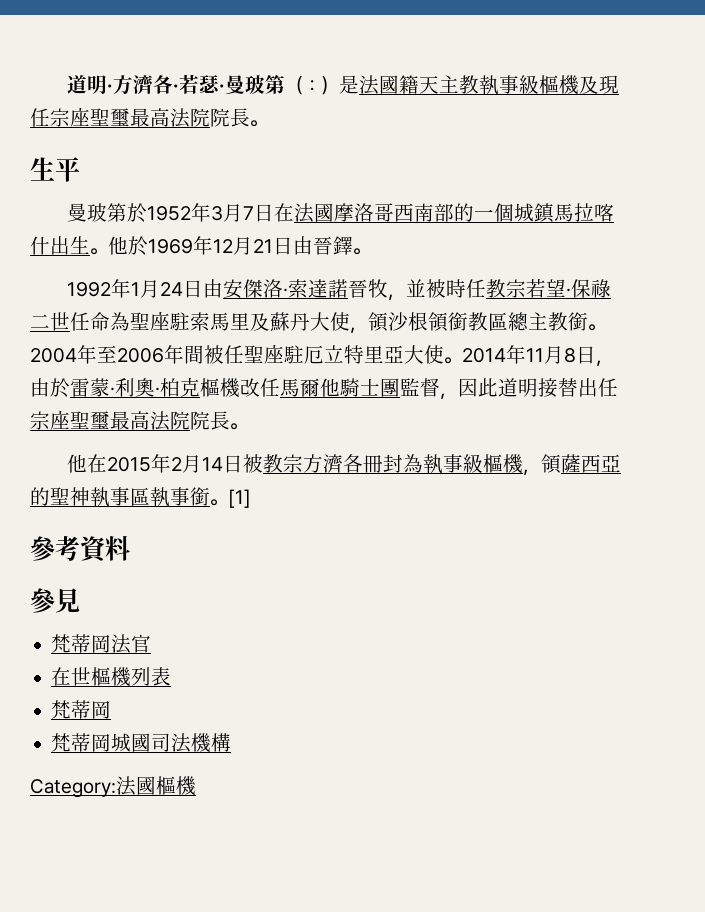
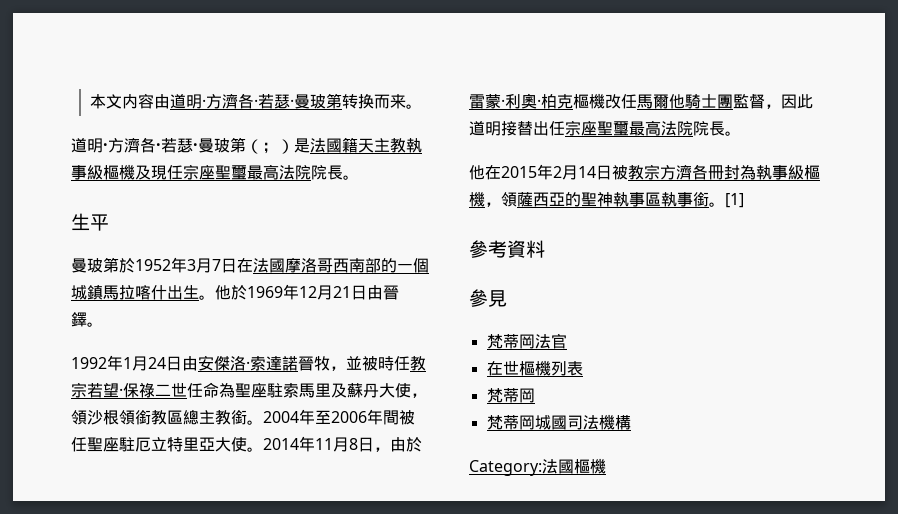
+ 本文内容由道明·方濟各·若瑟·曼玻第转换而来。
- 道明·方濟各·若瑟·曼玻第（：）是法國籍天主教執事級樞機及現任宗座聖璽最高法院院長。
+ 道明·方濟各·若瑟·曼玻第（；）是法國籍天主教執事級樞機及現任宗座聖璽最高法院院長。

